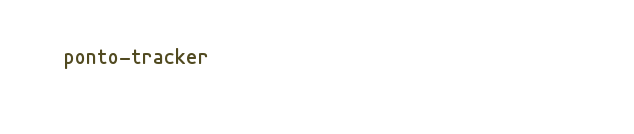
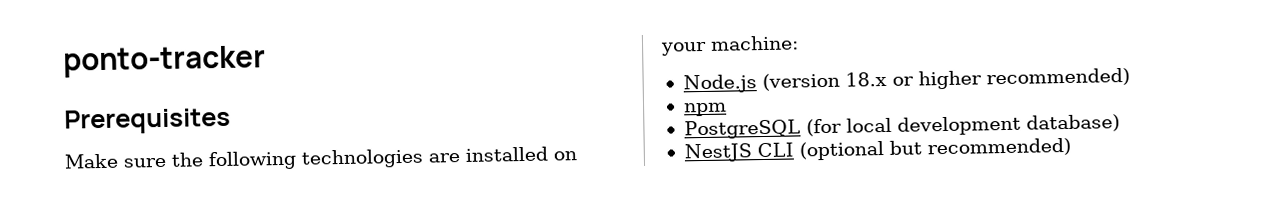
+ Prerequisites
+ Make sure the following technologies are installed on your machine:
+ Node.js (version 18.x or higher recommended)
+ npm
+ PostgreSQL (for local development database)
+ NestJS CLI (optional but recommended)

